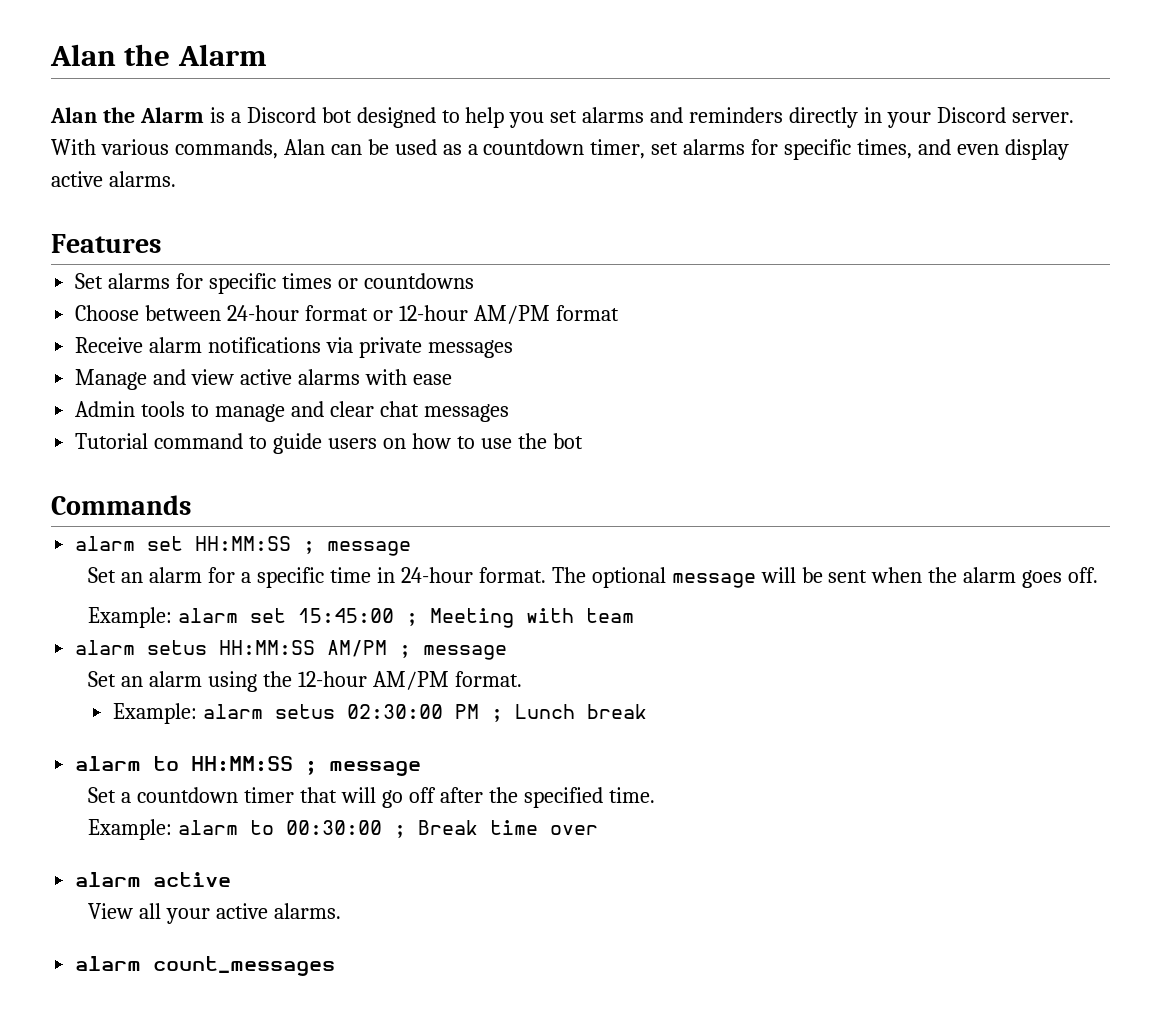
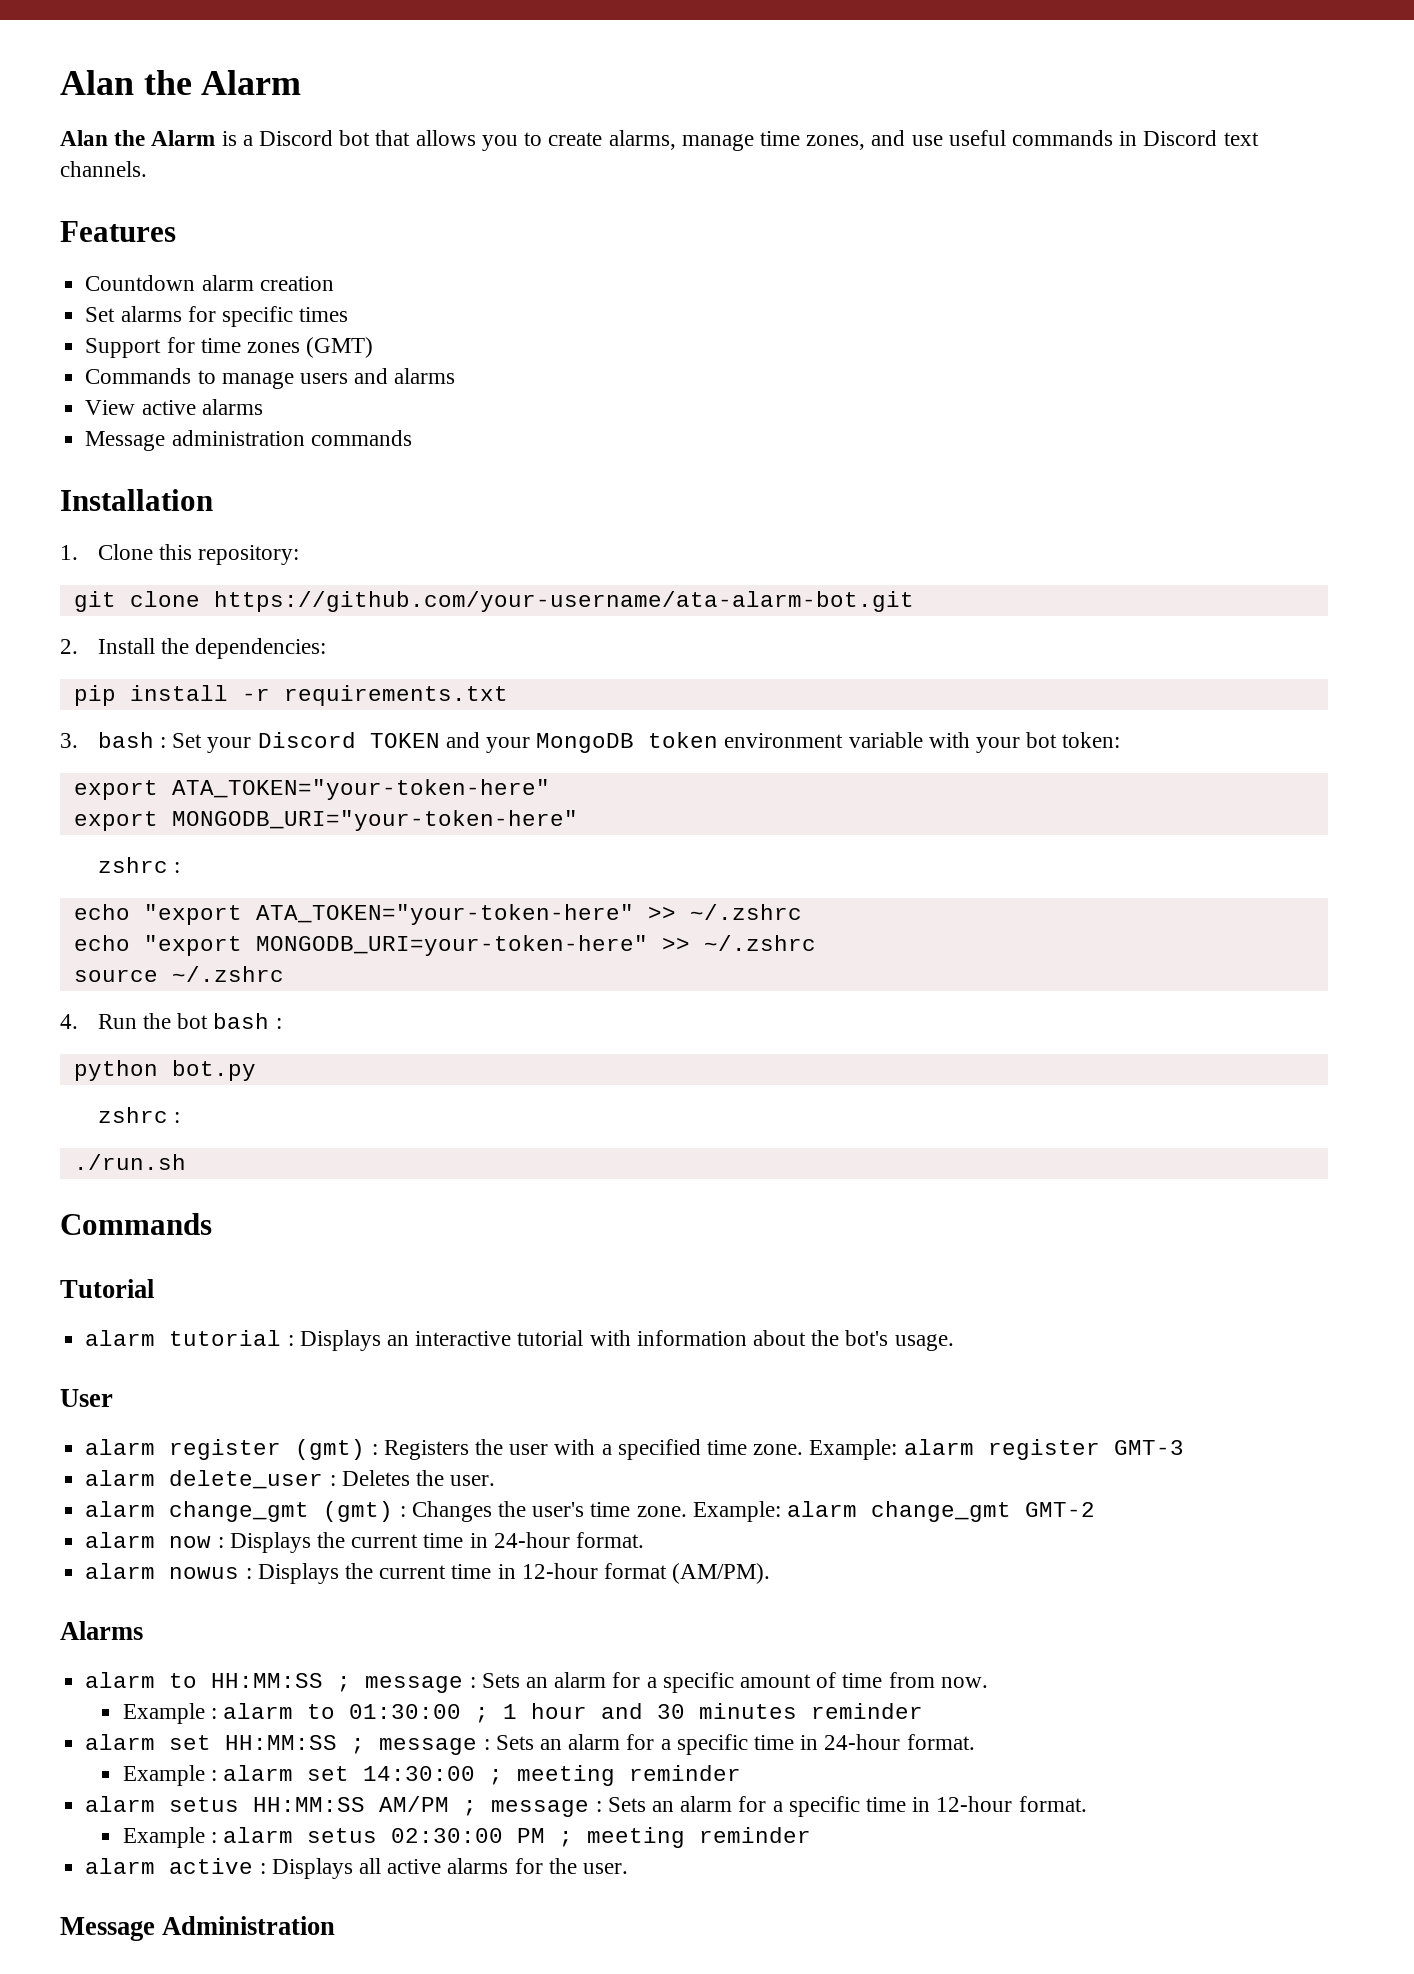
- Alan the Alarm is a Discord bot designed to help you set alarms and reminders directly in your Discord server. With various commands, Alan can be used as a countdown timer, set alarms for specific times, and even display active alarms.
+ Alan the Alarm is a Discord bot that allows you to create alarms, manage time zones, and use useful commands in Discord text channels.
  Features
+ Countdown alarm creation
- Set alarms for specific times or countdowns
- Choose between 24-hour format or 12-hour AM/PM format
- Receive alarm notifications via private messages
- Manage and view active alarms with ease
- Admin tools to manage and clear chat messages
- Tutorial command to guide users on how to use the bot
+ Set alarms for specific times
+ Support for time zones (GMT)
+ Commands to manage users and alarms
+ View active alarms
+ Message administration commands
+ Installation
+ 1. Clone this repository:
+ git clone https://github.com/your-username/ata-alarm-bot.git
+ 2. Install the dependencies:
+ pip install -r requirements.txt
+ 3. bash : Set your Discord TOKEN and your MongoDB token environment variable with your bot token:
+ export ATA_TOKEN="your-token-here"
+ export MONGODB_URI="your-token-here"
+ zshrc :
+ echo "export ATA_TOKEN="your-token-here" >> ~/.zshrc
+ echo "export MONGODB_URI=your-token-here" >> ~/.zshrc
+ source ~/.zshrc
+ 4. Run the bot bash :
+ python bot.py
+ zshrc :
+ ./run.sh
  Commands
+ Tutorial
+ alarm tutorial : Displays an interactive tutorial with information about the bot's usage.
+ User
+ alarm register (gmt) : Registers the user with a specified time zone. Example: alarm register GMT-3
+ alarm delete_user : Deletes the user.
+ alarm change_gmt (gmt) : Changes the user's time zone. Example: alarm change_gmt GMT-2
+ alarm now : Displays the current time in 24-hour format.
+ alarm nowus : Displays the current time in 12-hour format (AM/PM).
+ Alarms
+ alarm to HH:MM:SS ; message : Sets an alarm for a specific amount of time from now.
+ Example : alarm to 01:30:00 ; 1 hour and 30 minutes reminder
- alarm set HH:MM:SS ; message
- Set an alarm for a specific time in 24-hour format. The optional message will be sent when the alarm goes off.
- Example: alarm set 15:45:00 ; Meeting with team
+ alarm set HH:MM:SS ; message : Sets an alarm for a specific time in 24-hour format.
+ Example : alarm set 14:30:00 ; meeting reminder
- alarm setus HH:MM:SS AM/PM ; message
- Set an alarm using the 12-hour AM/PM format.
- Example: alarm setus 02:30:00 PM ; Lunch break
- alarm to HH:MM:SS ; message
- Set a countdown timer that will go off after the specified time.
- Example: alarm to 00:30:00 ; Break time over
- alarm active
- View all your active alarms.
- alarm count_messages
+ alarm setus HH:MM:SS AM/PM ; message : Sets an alarm for a specific time in 12-hour format.
+ Example : alarm setus 02:30:00 PM ; meeting reminder
+ alarm active : Displays all active alarms for the user.
+ Message Administration

